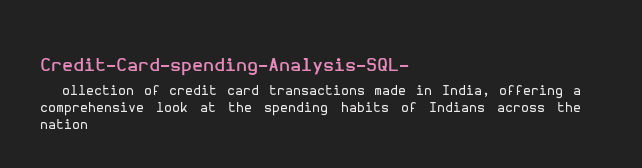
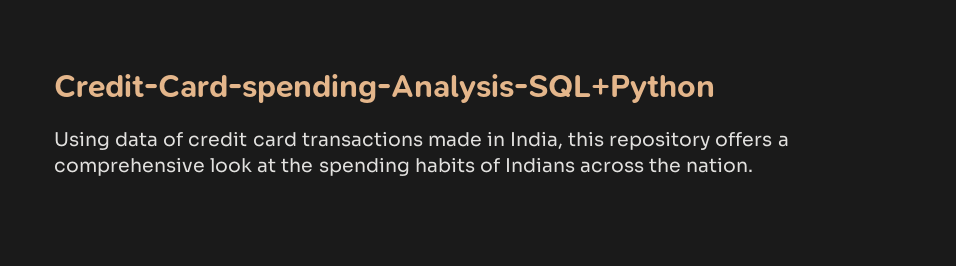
- Credit-Card-spending-Analysis-SQL-
- ollection of credit card transactions made in India, offering a comprehensive look at the spending habits of Indians across the nation
+ Credit-Card-spending-Analysis-SQL+Python
+ Using data of credit card transactions made in India, this repository offers a comprehensive look at the spending habits of Indians across the nation.

